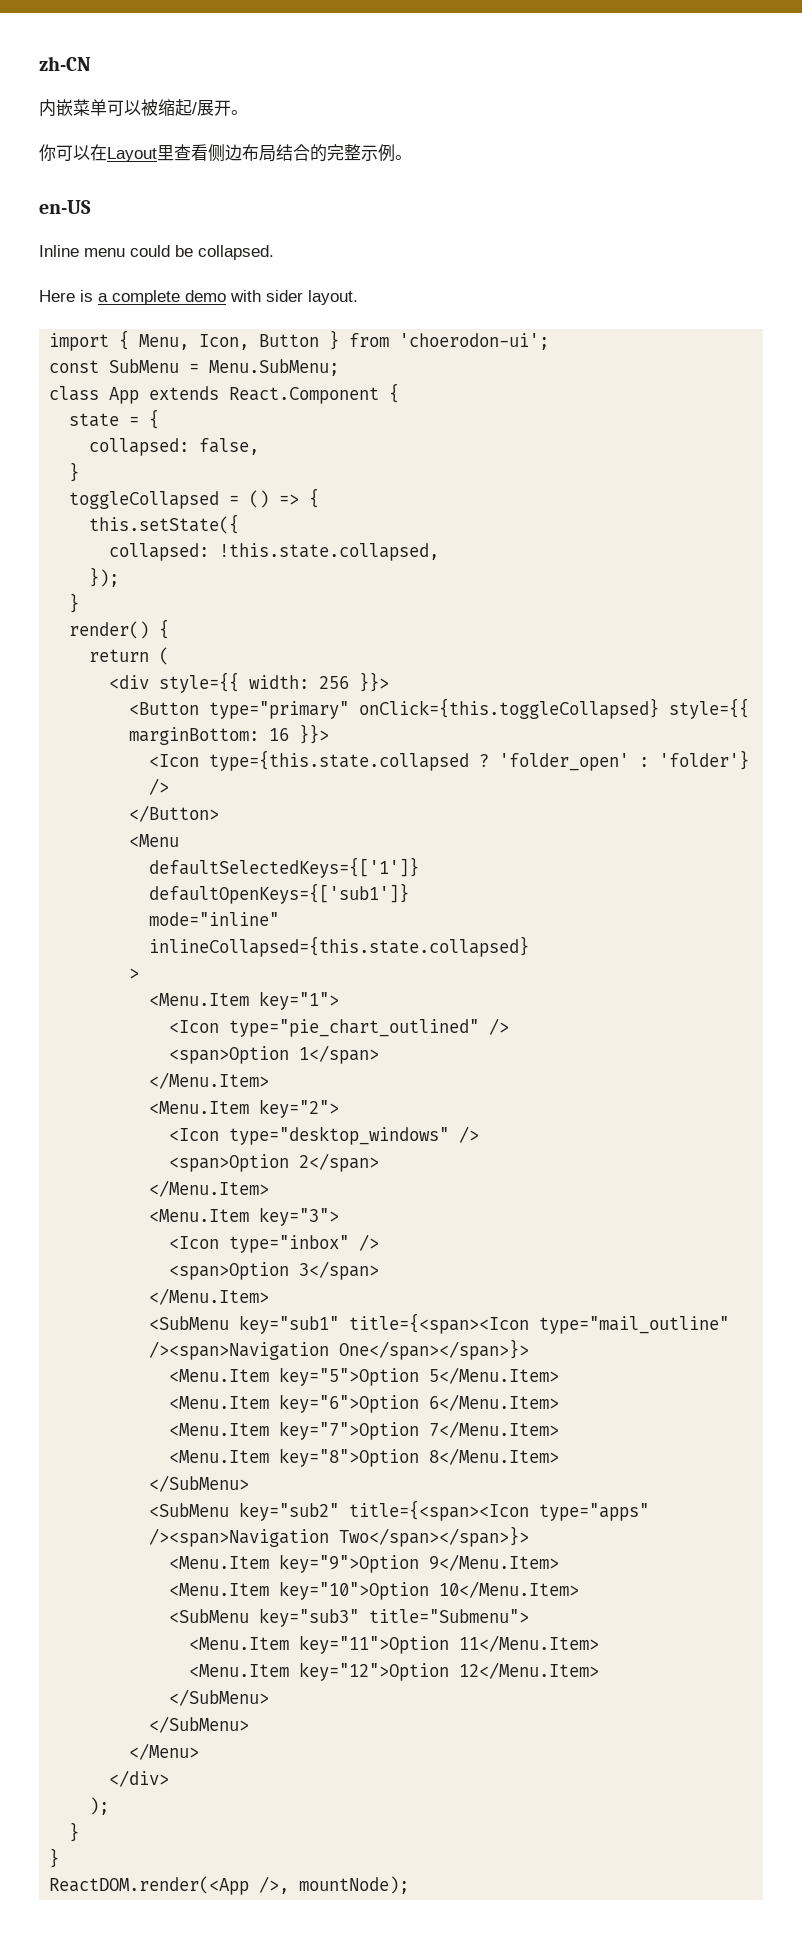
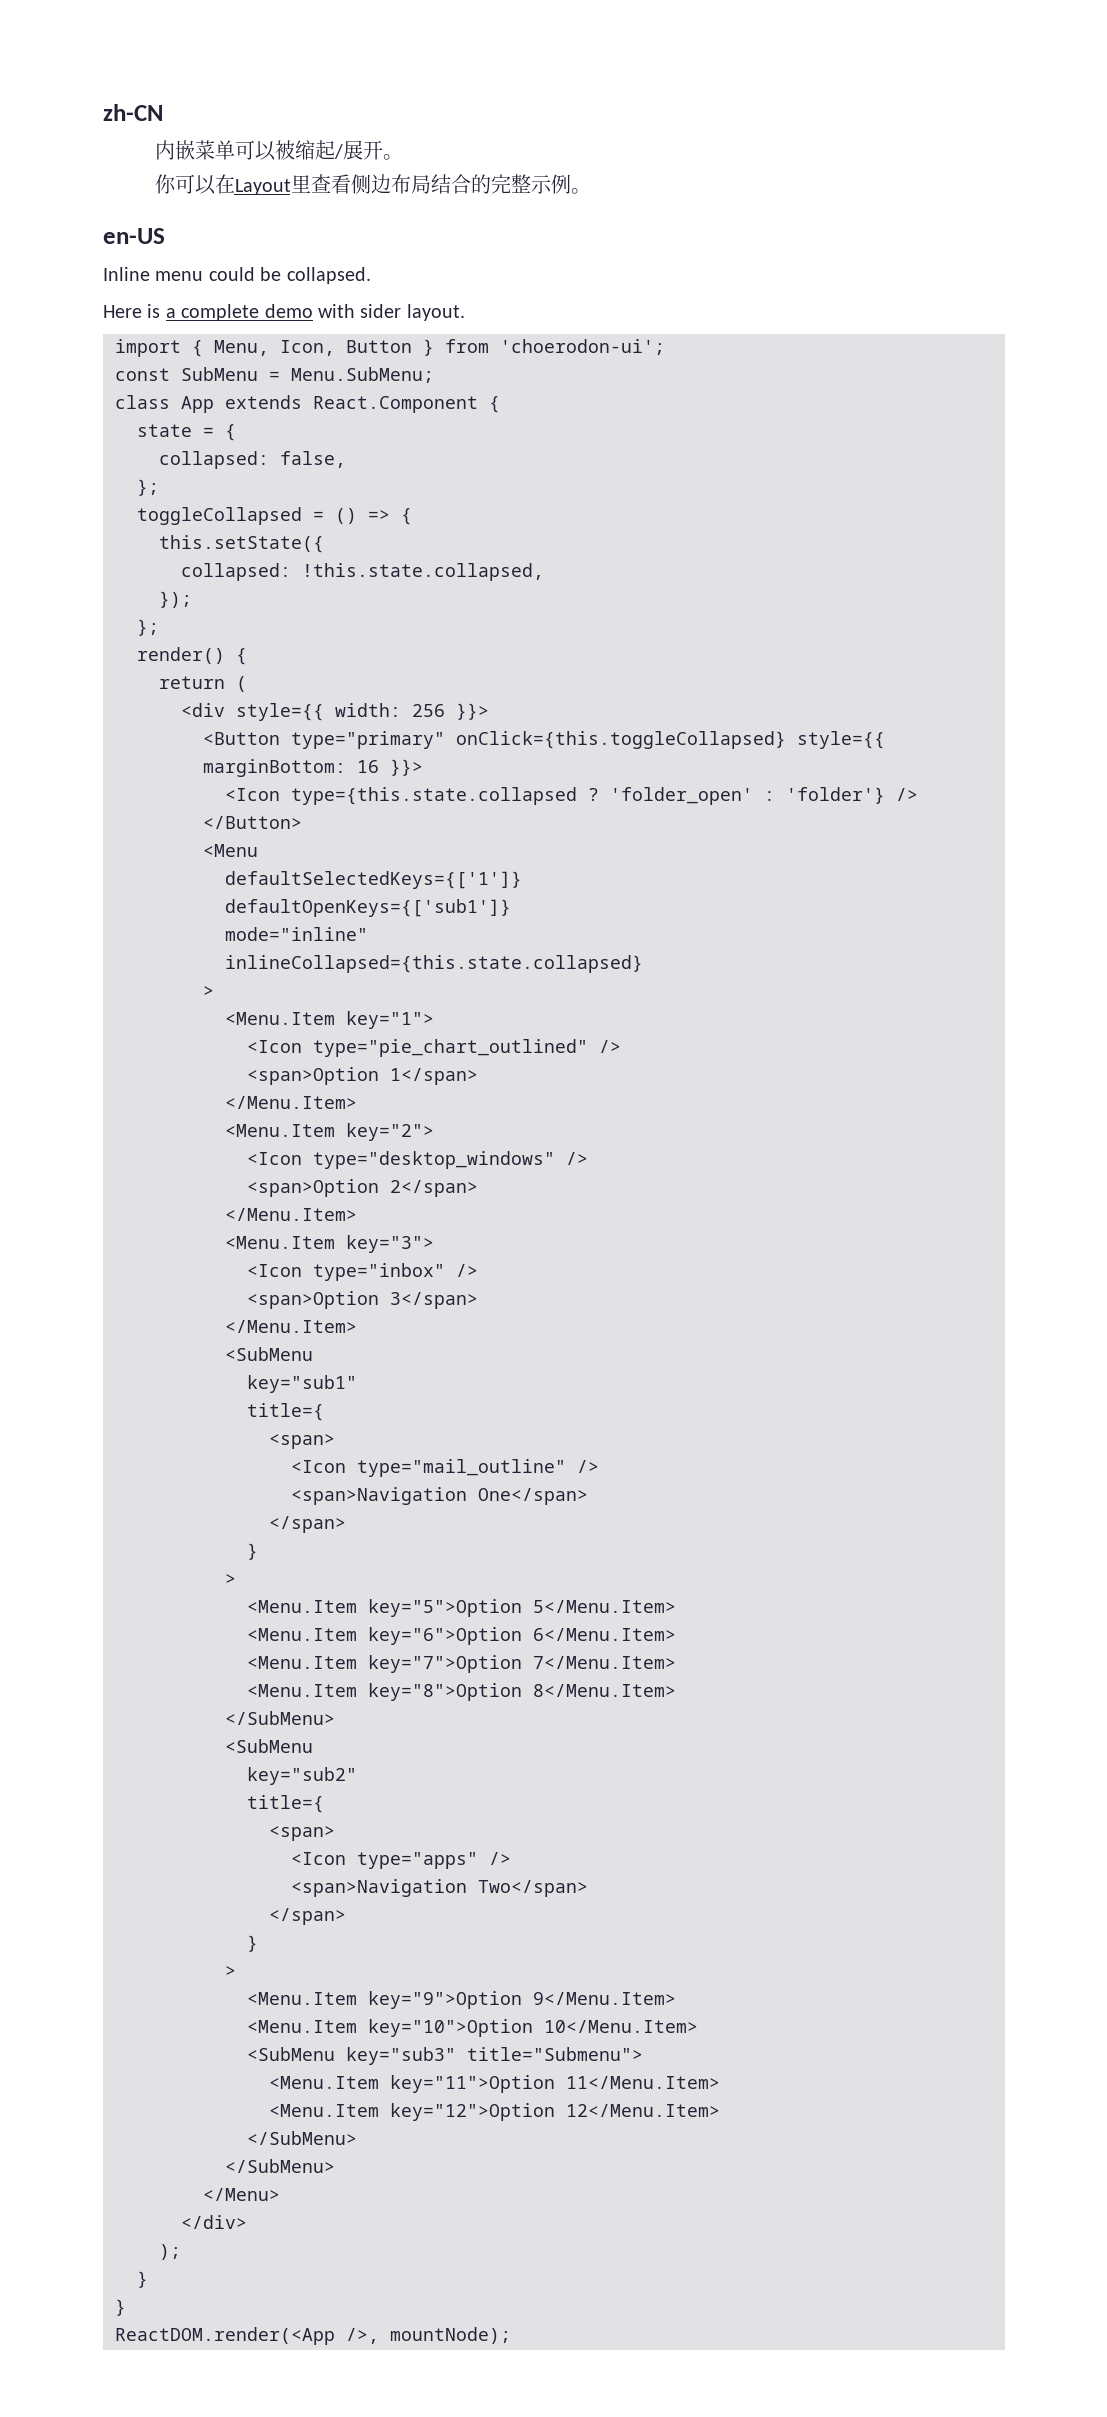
  collapsed: false,
- }
+ };
  });
- }
+ };
  <span>Option 3</span>
  </Menu.Item>
- <SubMenu key="sub1" title={<span><Icon type="mail_outline" /><span>Navigation One</span></span>}>
+ <SubMenu
+ key="sub1"
+ title={
+ <span>
+ <Icon type="mail_outline" />
+ <span>Navigation One</span>
+ </span>
+ }
+ >
  <Menu.Item key="8">Option 8</Menu.Item>
  </SubMenu>
- <SubMenu key="sub2" title={<span><Icon type="apps" /><span>Navigation Two</span></span>}>
+ <SubMenu
+ key="sub2"
+ title={
+ <span>
+ <Icon type="apps" />
+ <span>Navigation Two</span>
+ </span>
+ }
+ >

